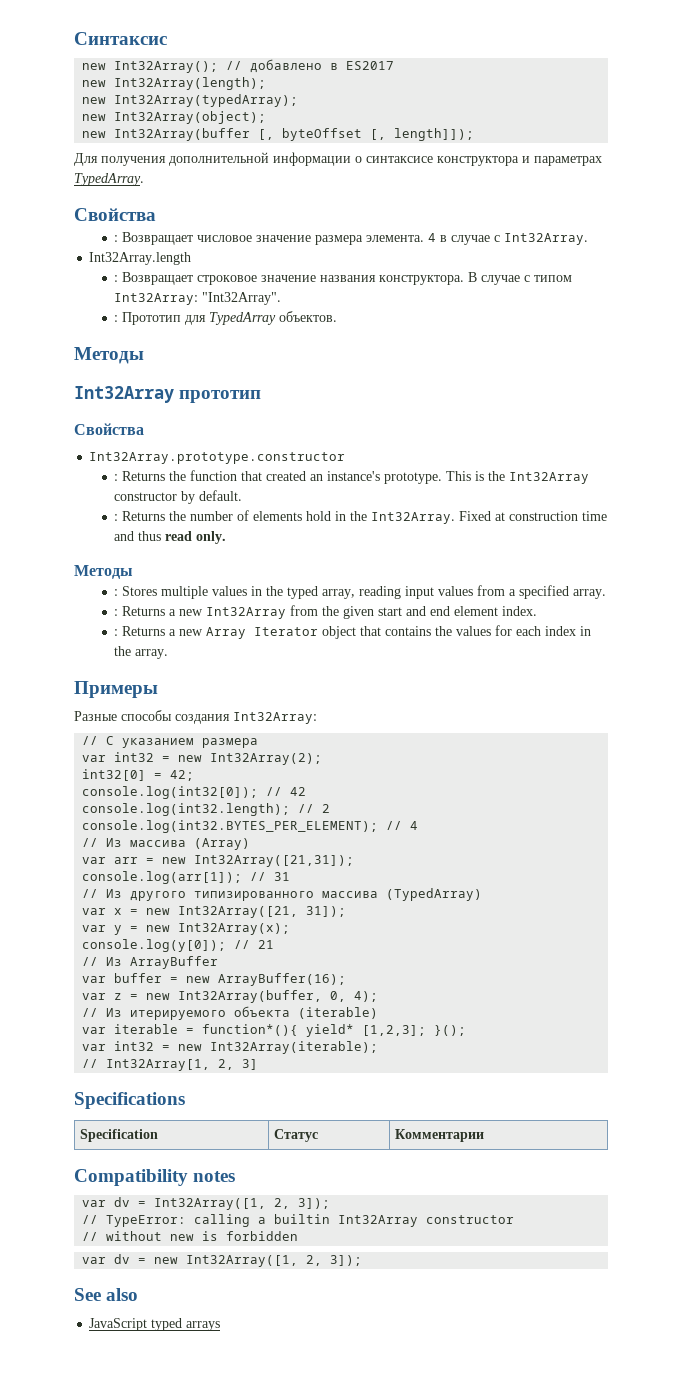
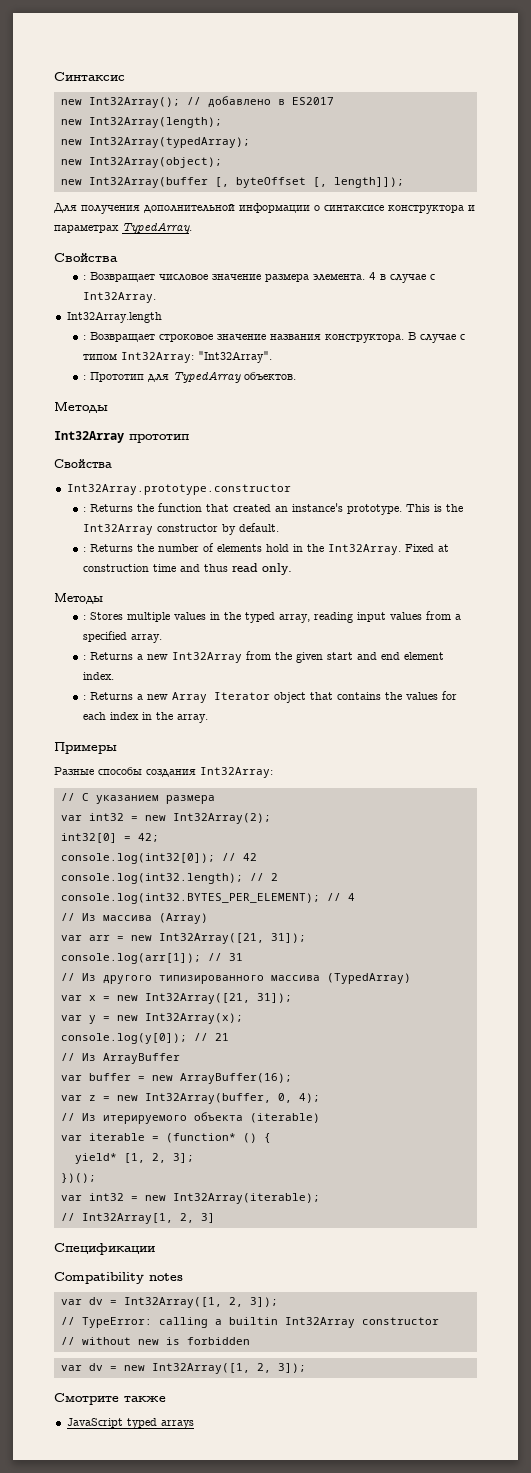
- var arr = new Int32Array([21,31]);
+ var arr = new Int32Array([21, 31]);
- var iterable = function*(){ yield* [1,2,3]; }();
+ var iterable = (function* () {
+ yield* [1, 2, 3];
+ })();
- Specifications
- Specification | Статус | Комментарии
+ Спецификации
- See also
+ Смотрите также

